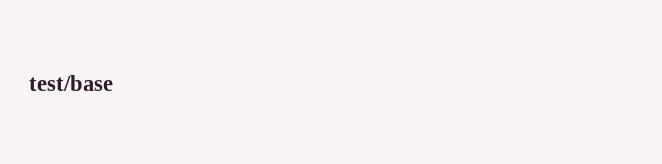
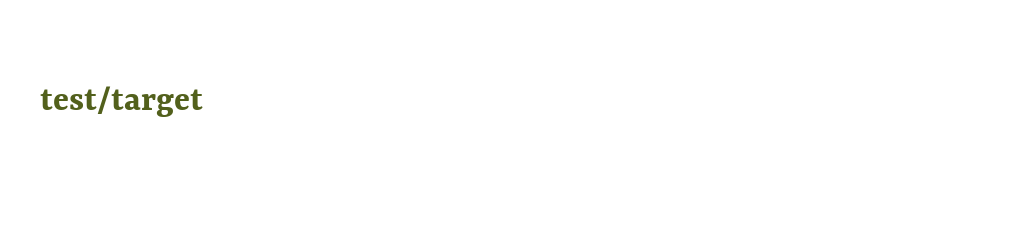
- test/base
+ test/target

